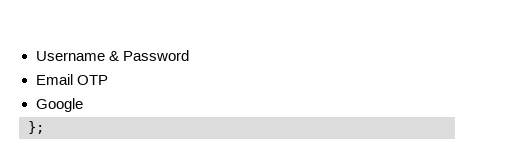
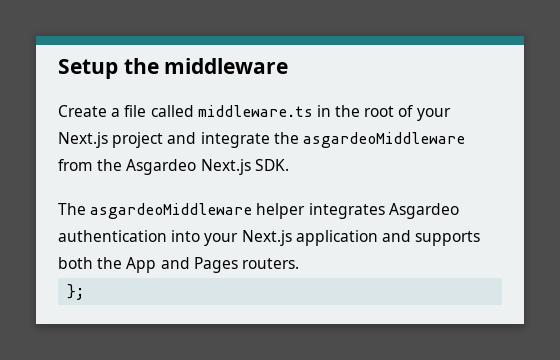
- Username & Password
- Email OTP
- Google
+ Setup the middleware
+ Create a file called middleware.ts in the root of your Next.js project and integrate the asgardeoMiddleware from the Asgardeo Next.js SDK.
+ The asgardeoMiddleware helper integrates Asgardeo authentication into your Next.js application and supports both the App and Pages routers.

